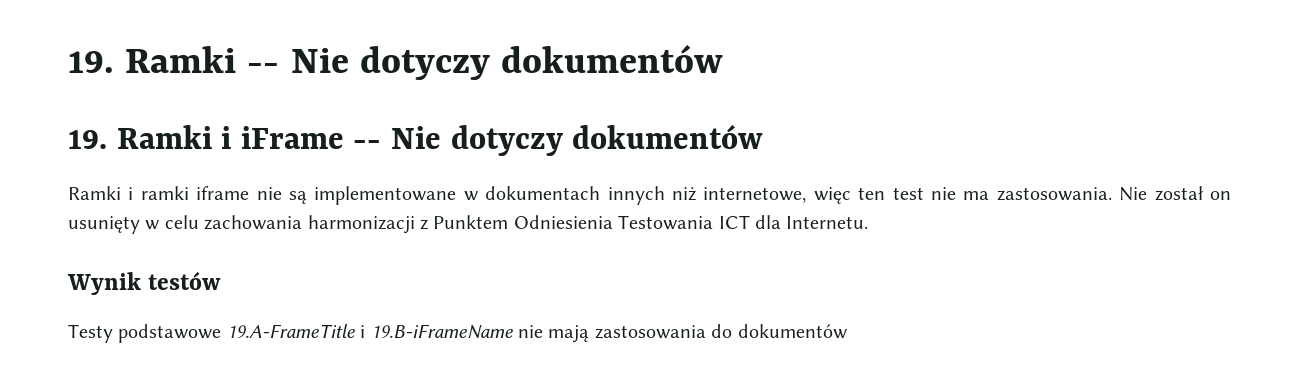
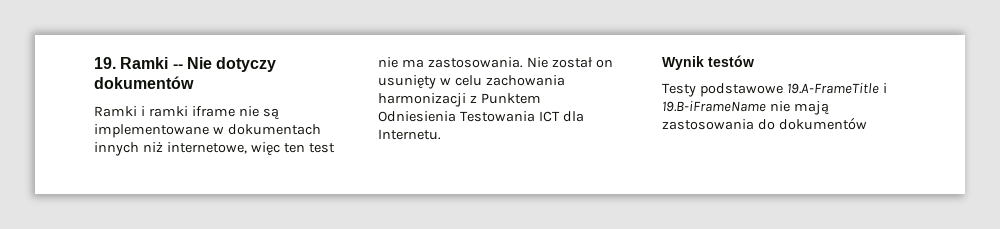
- 19. Ramki i iFrame -- Nie dotyczy dokumentów

